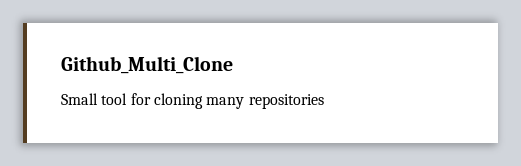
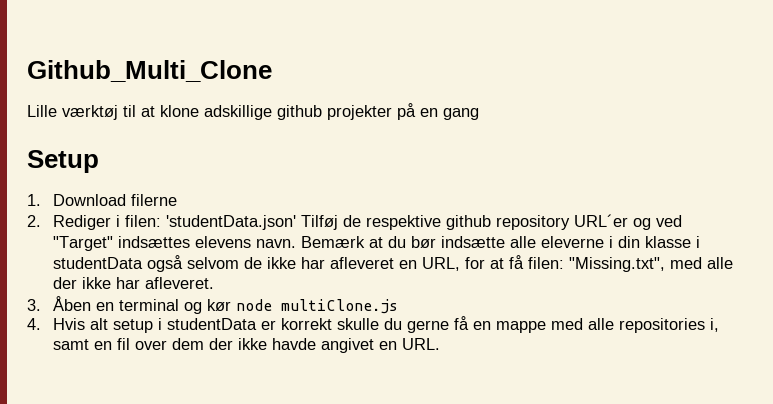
- Small tool for cloning many repositories
+ Lille værktøj til at klone adskillige github projekter på en gang
+ Setup
+ 1. Download filerne
+ 2. Rediger i filen: 'studentData.json' Tilføj de respektive github repository URL´er og ved "Target" indsættes elevens navn. Bemærk at du bør indsætte alle eleverne i din klasse i studentData også selvom de ikke har afleveret en URL, for at få filen: "Missing.txt", med alle der ikke har afleveret.
+ 3. Åben en terminal og kør node multiClone.js
+ 4. Hvis alt setup i studentData er korrekt skulle du gerne få en mappe med alle repositories i, samt en fil over dem der ikke havde angivet en URL.

